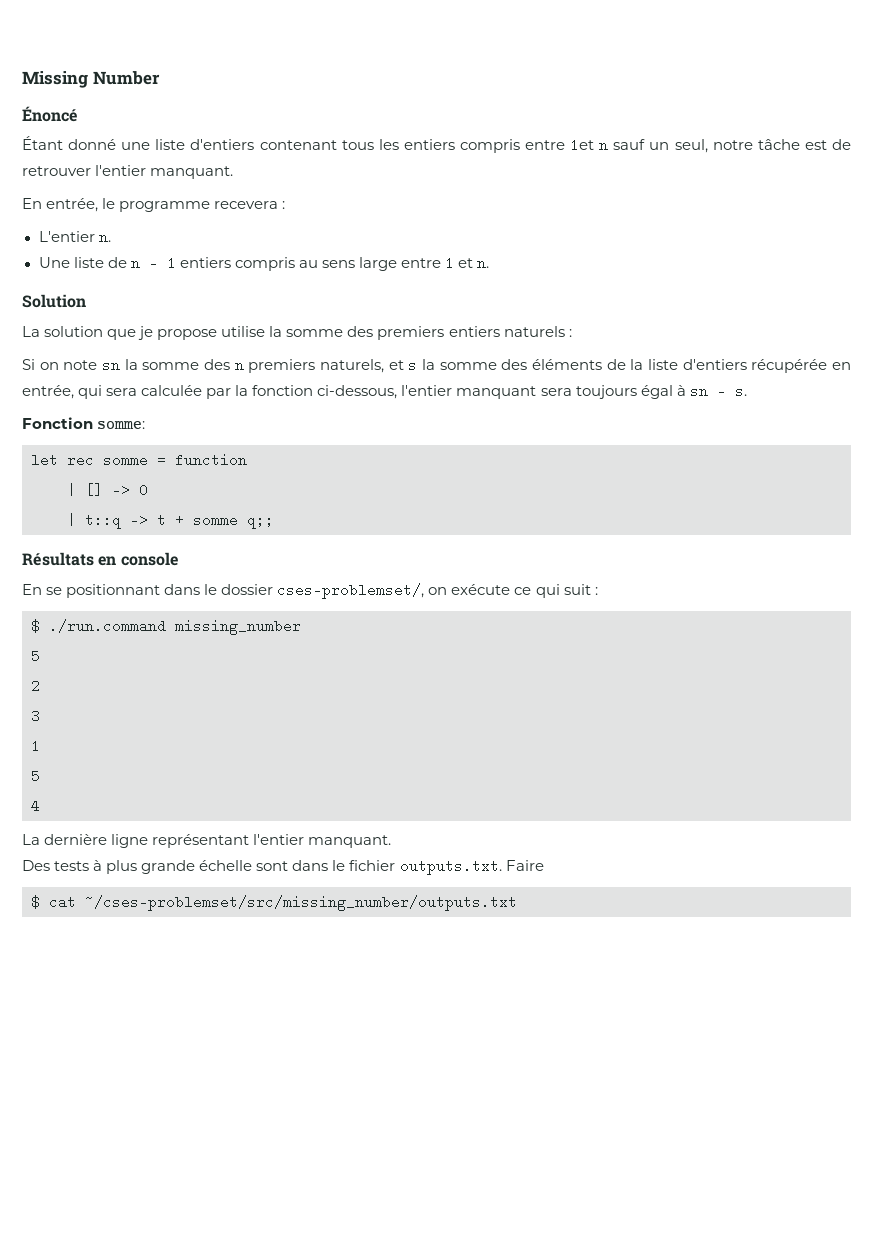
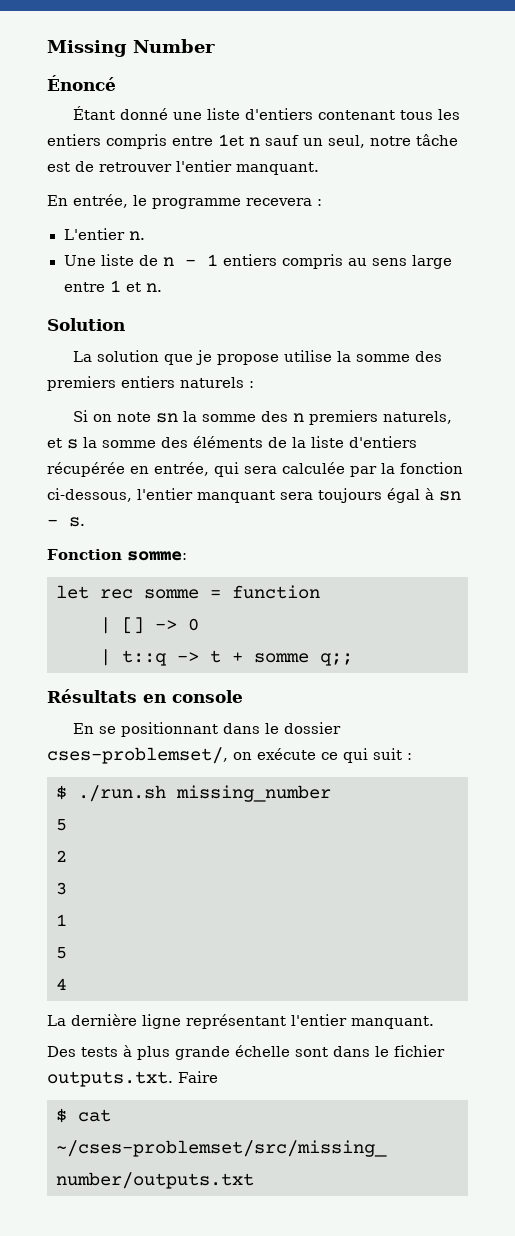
- $ ./run.command missing_number
+ $ ./run.sh missing_number

